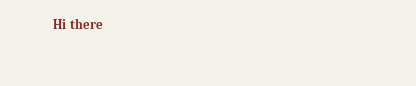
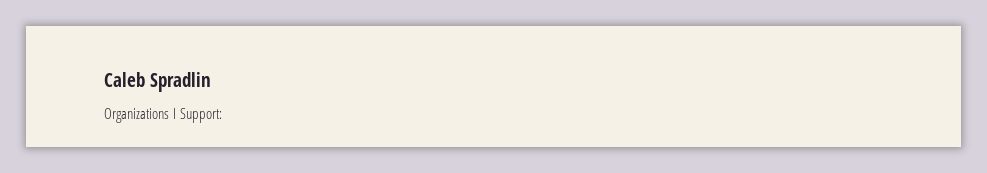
- Hi there
+ Caleb Spradlin
+ Organizations I Support:

